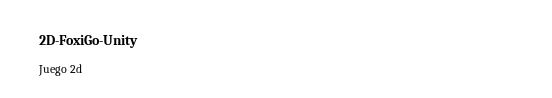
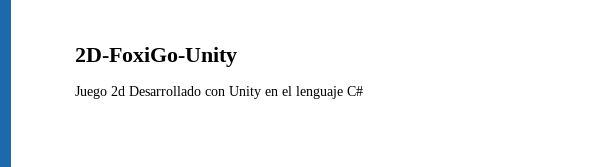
- Juego 2d
+ Juego 2d Desarrollado con Unity en el lenguaje C#

